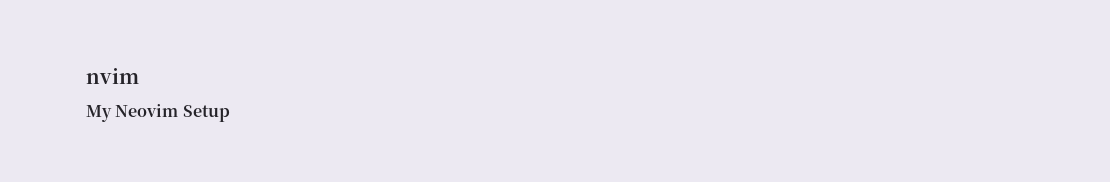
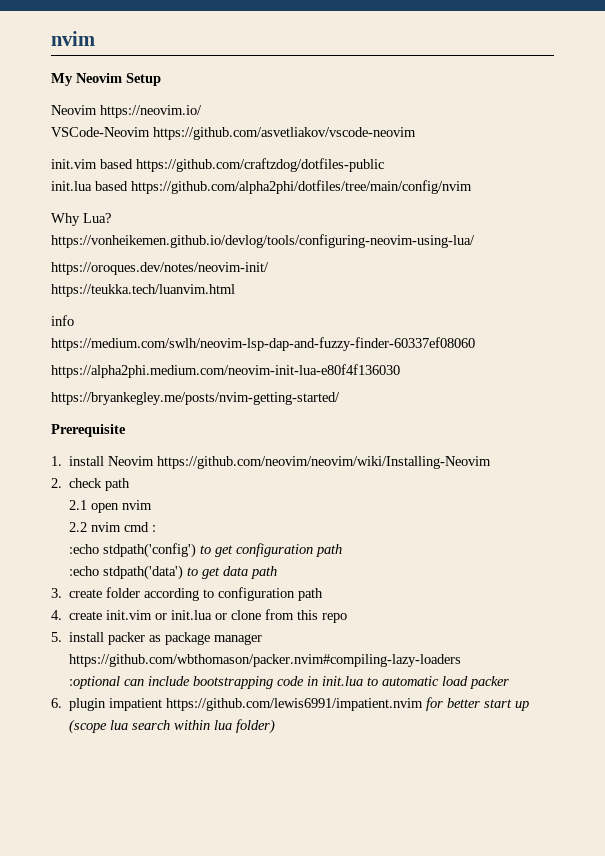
+ Neovim https://neovim.io/
+ VSCode-Neovim https://github.com/asvetliakov/vscode-neovim
+ init.vim based https://github.com/craftzdog/dotfiles-public
+ init.lua based https://github.com/alpha2phi/dotfiles/tree/main/config/nvim
+ Why Lua?
+ https://vonheikemen.github.io/devlog/tools/configuring-neovim-using-lua/
+ https://oroques.dev/notes/neovim-init/
+ https://teukka.tech/luanvim.html
+ info
+ https://medium.com/swlh/neovim-lsp-dap-and-fuzzy-finder-60337ef08060
+ https://alpha2phi.medium.com/neovim-init-lua-e80f4f136030
+ https://bryankegley.me/posts/nvim-getting-started/
+ Prerequisite
+ 1. install Neovim https://github.com/neovim/neovim/wiki/Installing-Neovim
+ 2. check path
+ 2.1 open nvim
+ 2.2 nvim cmd :
+ :echo stdpath('config') to get configuration path
+ :echo stdpath('data') to get data path
+ 3. create folder according to configuration path
+ 4. create init.vim or init.lua or clone from this repo
+ 5. install packer as package manager https://github.com/wbthomason/packer.nvim#compiling-lazy-loaders
+ :optional can include bootstrapping code in init.lua to automatic load packer
+ 6. plugin impatient https://github.com/lewis6991/impatient.nvim for better start up (scope lua search within lua folder)

